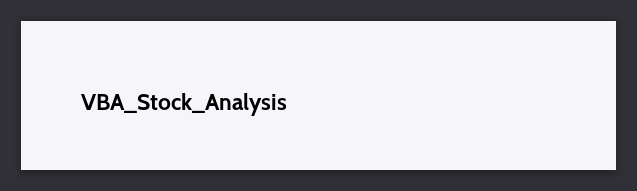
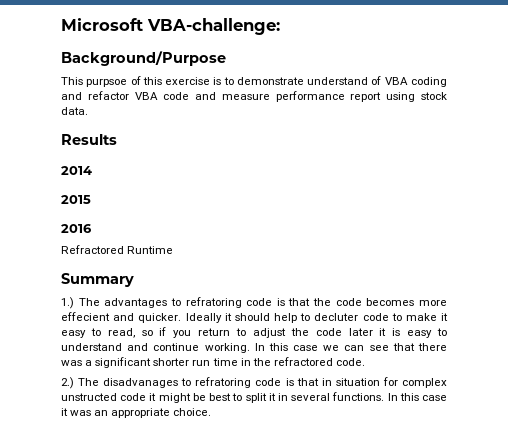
- VBA_Stock_Analysis
+ Microsoft VBA-challenge:
+ Background/Purpose
+ This purpsoe of this exercise is to demonstrate understand of VBA coding and refactor VBA code and measure performance report using stock data.
+ Results
+ 2014
+ 2015
+ 2016
+ Refractored Runtime
+ Summary
+ 1.) The advantages to refratoring code is that the code becomes more effecient and quicker. Ideally it should help to decluter code to make it easy to read, so if you return to adjust the code later it is easy to understand and continue working. In this case we can see that there was a significant shorter run time in the refractored code.
+ 2.) The disadvanages to refratoring code is that in situation for complex unstructed code it might be best to split it in several functions. In this case it was an appropriate choice.

